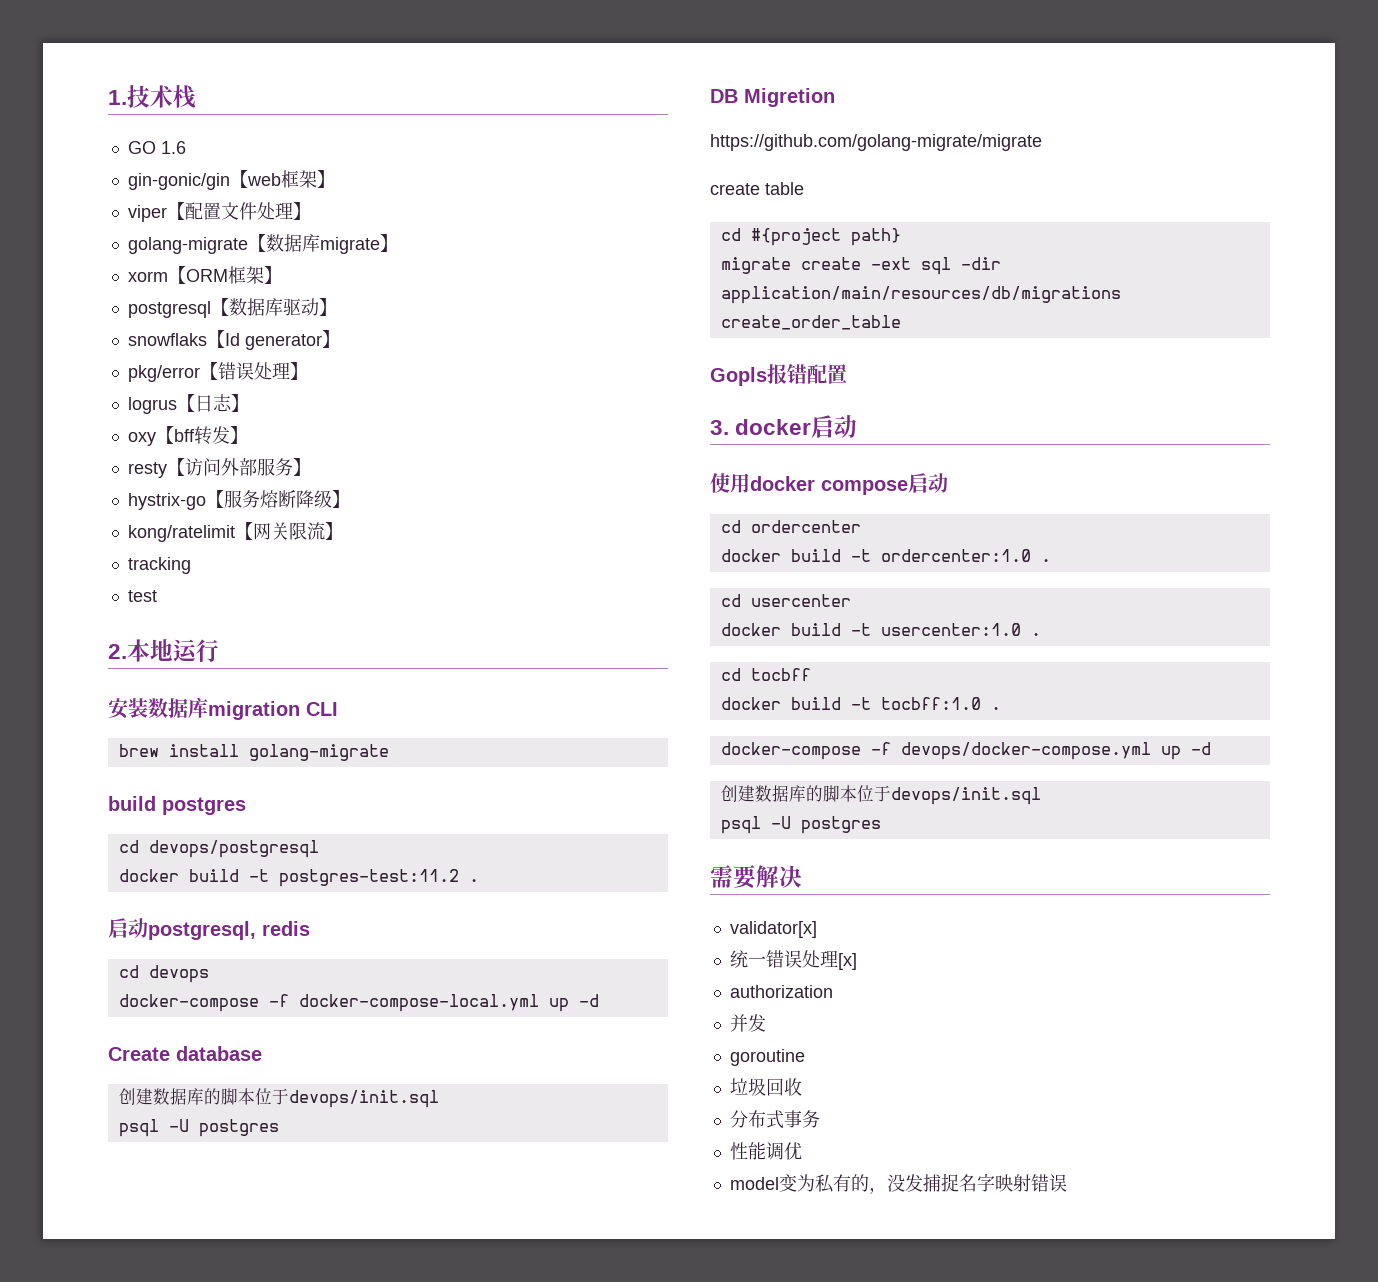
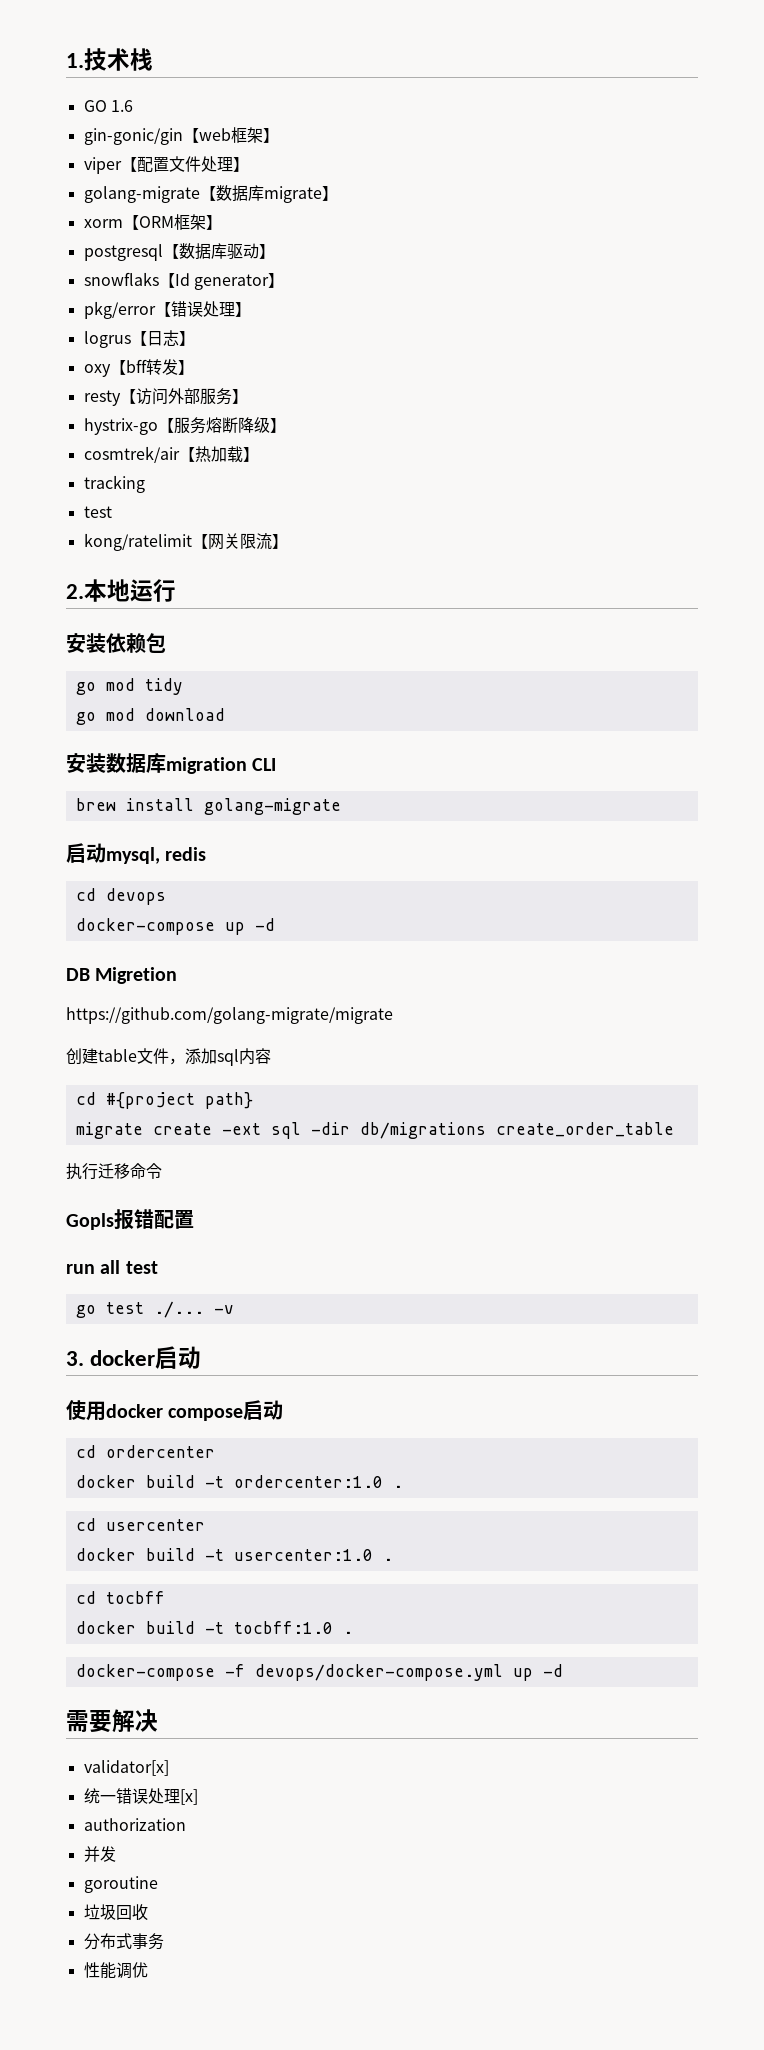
+ cosmtrek/air【热加载】
+ tracking
+ test
- tracking
- test
+ 安装依赖包
+ go mod tidy
+ go mod download
- build postgres
- cd devops/postgresql
- docker build -t postgres-test:11.2 .
- 启动postgresql, redis
+ 启动mysql, redis
- docker-compose -f docker-compose-local.yml up -d
- Create database
- 创建数据库的脚本位于devops/init.sql
- psql -U postgres
+ docker-compose up -d
- create table
+ 创建table文件，添加sql内容
- migrate create -ext sql -dir application/main/resources/db/migrations create_order_table
+ migrate create -ext sql -dir db/migrations create_order_table
+ 执行迁移命令
+ run all test
+ go test ./... -v
  docker-compose -f devops/docker-compose.yml up -d
- 创建数据库的脚本位于devops/init.sql
- psql -U postgres
- model变为私有的，没发捕捉名字映射错误

